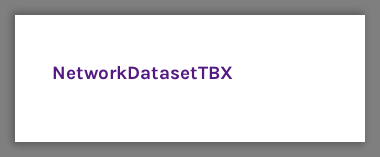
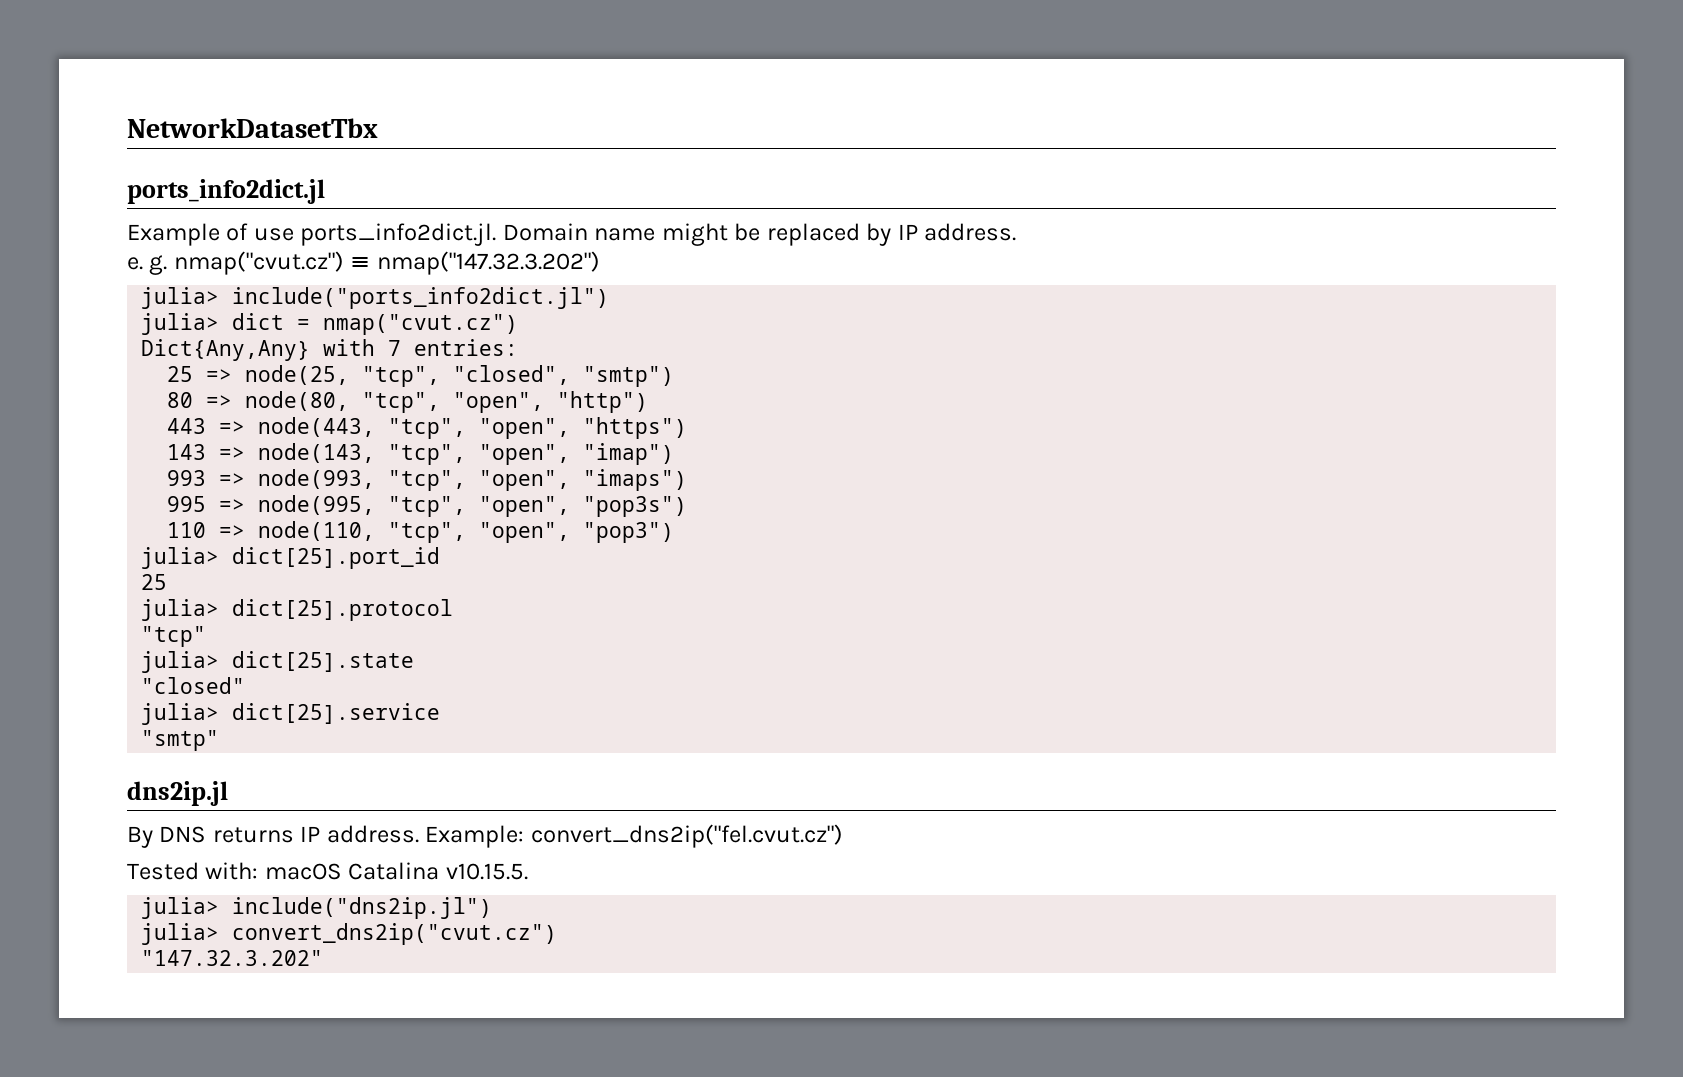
- NetworkDatasetTBX
+ NetworkDatasetTbx
+ ports_info2dict.jl
+ Example of use ports_info2dict.jl. Domain name might be replaced by IP address.
+ e. g. nmap("cvut.cz") ≡ nmap("147.32.3.202")
+ julia> include("ports_info2dict.jl")
+ julia> dict = nmap("cvut.cz")
+ Dict{Any,Any} with 7 entries:
+ 25 => node(25, "tcp", "closed", "smtp")
+ 80 => node(80, "tcp", "open", "http")
+ 443 => node(443, "tcp", "open", "https")
+ 143 => node(143, "tcp", "open", "imap")
+ 993 => node(993, "tcp", "open", "imaps")
+ 995 => node(995, "tcp", "open", "pop3s")
+ 110 => node(110, "tcp", "open", "pop3")
+ julia> dict[25].port_id
+ 25
+ julia> dict[25].protocol
+ "tcp"
+ julia> dict[25].state
+ "closed"
+ julia> dict[25].service
+ "smtp"
+ dns2ip.jl
+ By DNS returns IP address. Example: convert_dns2ip("fel.cvut.cz")
+ Tested with: macOS Catalina v10.15.5.
+ julia> include("dns2ip.jl")
+ julia> convert_dns2ip("cvut.cz")
+ "147.32.3.202"

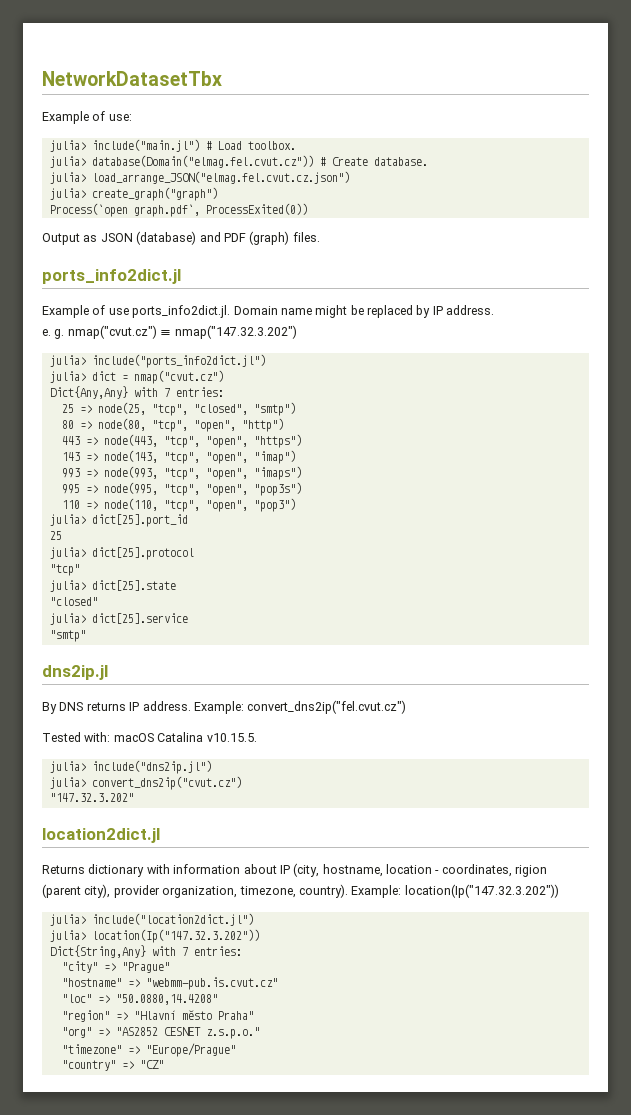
+ Example of use:
+ julia> include("main.jl") # Load toolbox.
+ julia> database(Domain("elmag.fel.cvut.cz")) # Create database.
+ julia> load_arrange_JSON("elmag.fel.cvut.cz.json")
+ julia> create_graph("graph")
+ Process(`open graph.pdf`, ProcessExited(0))
+ Output as JSON (database) and PDF (graph) files.
+ location2dict.jl
+ Returns dictionary with information about IP (city, hostname, location - coordinates, rigion (parent city), provider organization, timezone, country). Example: location(Ip("147.32.3.202"))
+ julia> include("location2dict.jl")
+ julia> location(Ip("147.32.3.202"))
+ Dict{String,Any} with 7 entries:
+ "city" => "Prague"
+ "hostname" => "webmm-pub.is.cvut.cz"
+ "loc" => "50.0880,14.4208"
+ "region" => "Hlavní město Praha"
+ "org" => "AS2852 CESNET z.s.p.o."
+ "timezone" => "Europe/Prague"
+ "country" => "CZ"

